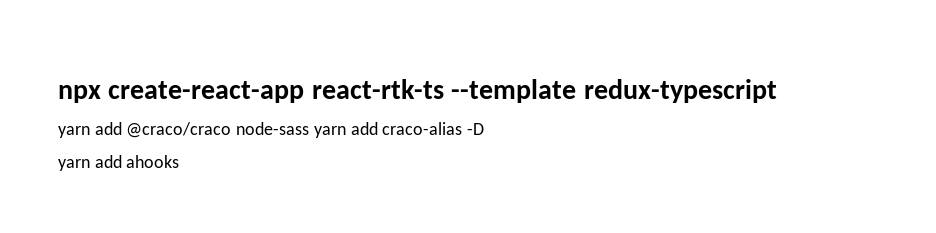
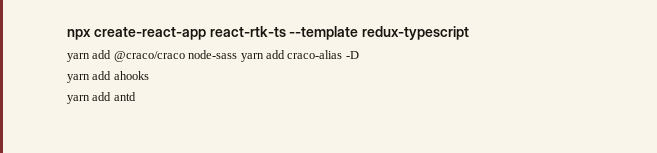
+ yarn add antd

